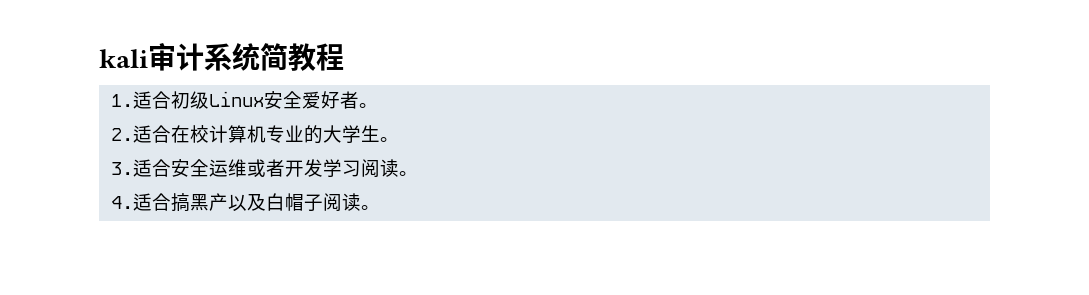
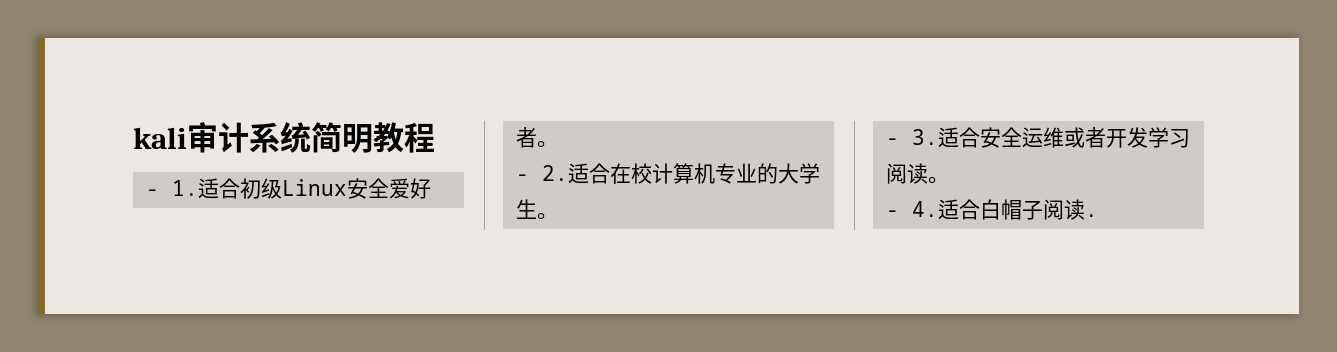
- kali审计系统简教程
+ kali审计系统简明教程
- 1.适合初级Linux安全爱好者。
+ - 1.适合初级Linux安全爱好者。
- 2.适合在校计算机专业的大学生。
+ - 2.适合在校计算机专业的大学生。
- 3.适合安全运维或者开发学习阅读。
+ - 3.适合安全运维或者开发学习阅读。
- 4.适合搞黑产以及白帽子阅读。
+ - 4.适合白帽子阅读.

